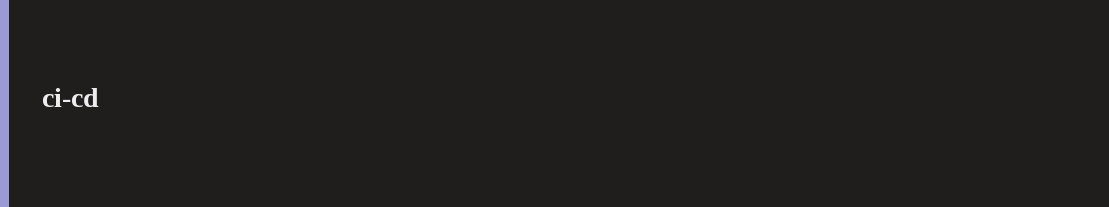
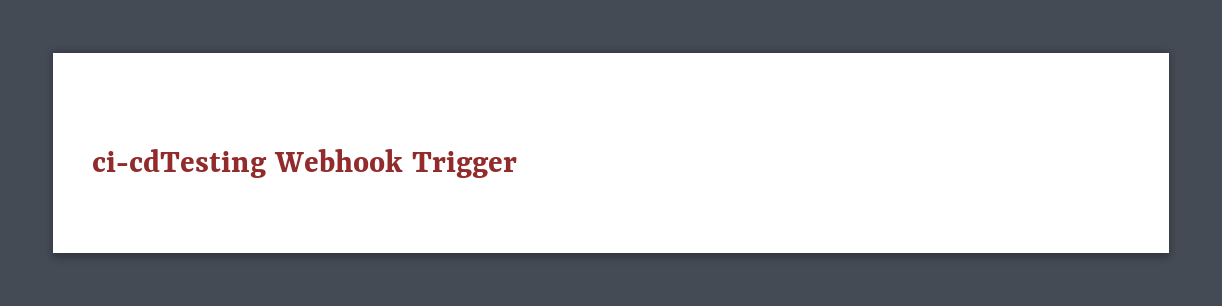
- ci-cd
+ ci-cdTesting Webhook Trigger

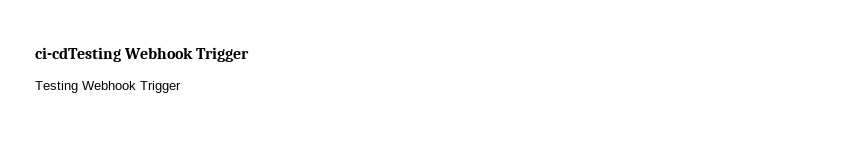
+ Testing Webhook Trigger

